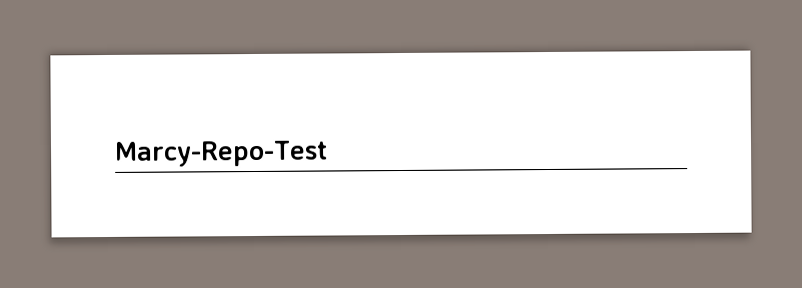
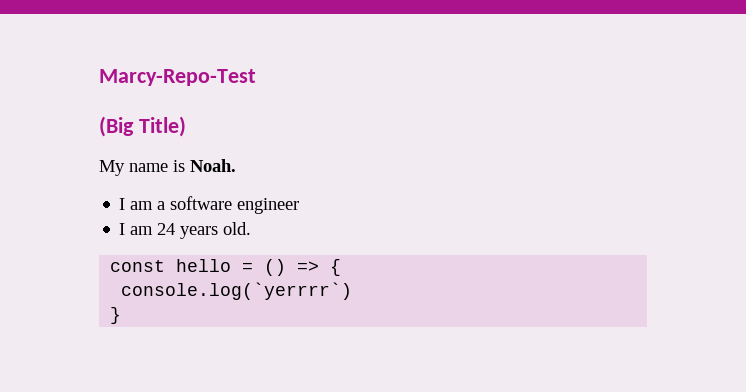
+ (Big Title)
+ My name is Noah.
+ I am a software engineer
+ I am 24 years old.
+ const hello = () => {
+ console.log(`yerrrr`)
+ }

